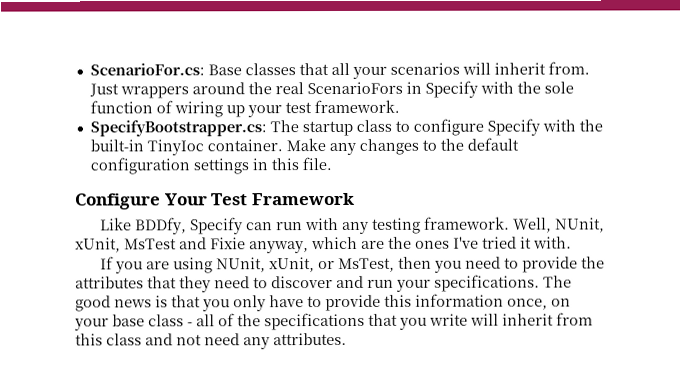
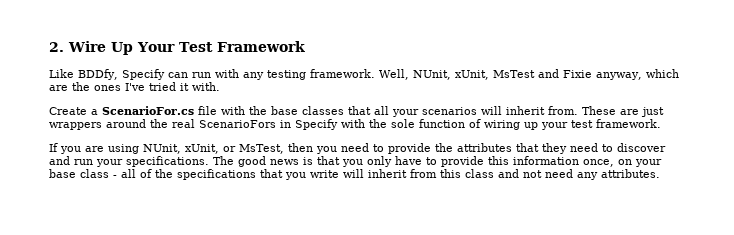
- ScenarioFor.cs: Base classes that all your scenarios will inherit from. Just wrappers around the real ScenarioFors in Specify with the sole function of wiring up your test framework.
- SpecifyBootstrapper.cs: The startup class to configure Specify with the built-in TinyIoc container. Make any changes to the default configuration settings in this file.
- Configure Your Test Framework
+ 2. Wire Up Your Test Framework
+ Create a ScenarioFor.cs file with the base classes that all your scenarios will inherit from. These are just wrappers around the real ScenarioFors in Specify with the sole function of wiring up your test framework.

